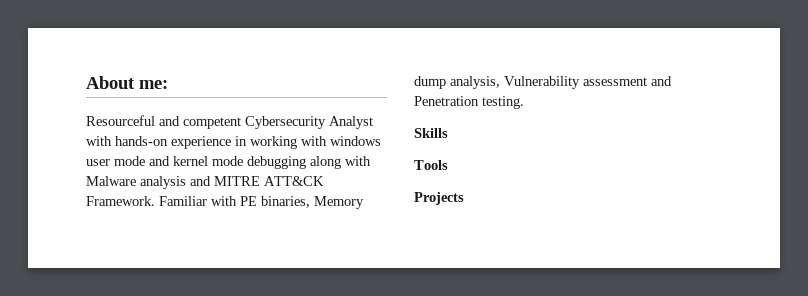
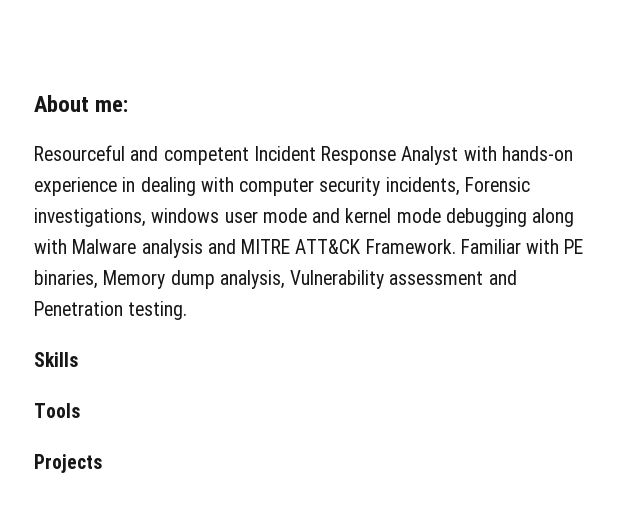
- Resourceful and competent Cybersecurity Analyst with hands-on experience in working with windows user mode and kernel mode debugging along with Malware analysis and MITRE ATT&CK Framework.
+ Resourceful and competent Incident Response Analyst with hands-on experience in dealing with computer security incidents, Forensic investigations, windows user mode and kernel mode debugging along with Malware analysis and MITRE ATT&CK Framework.

